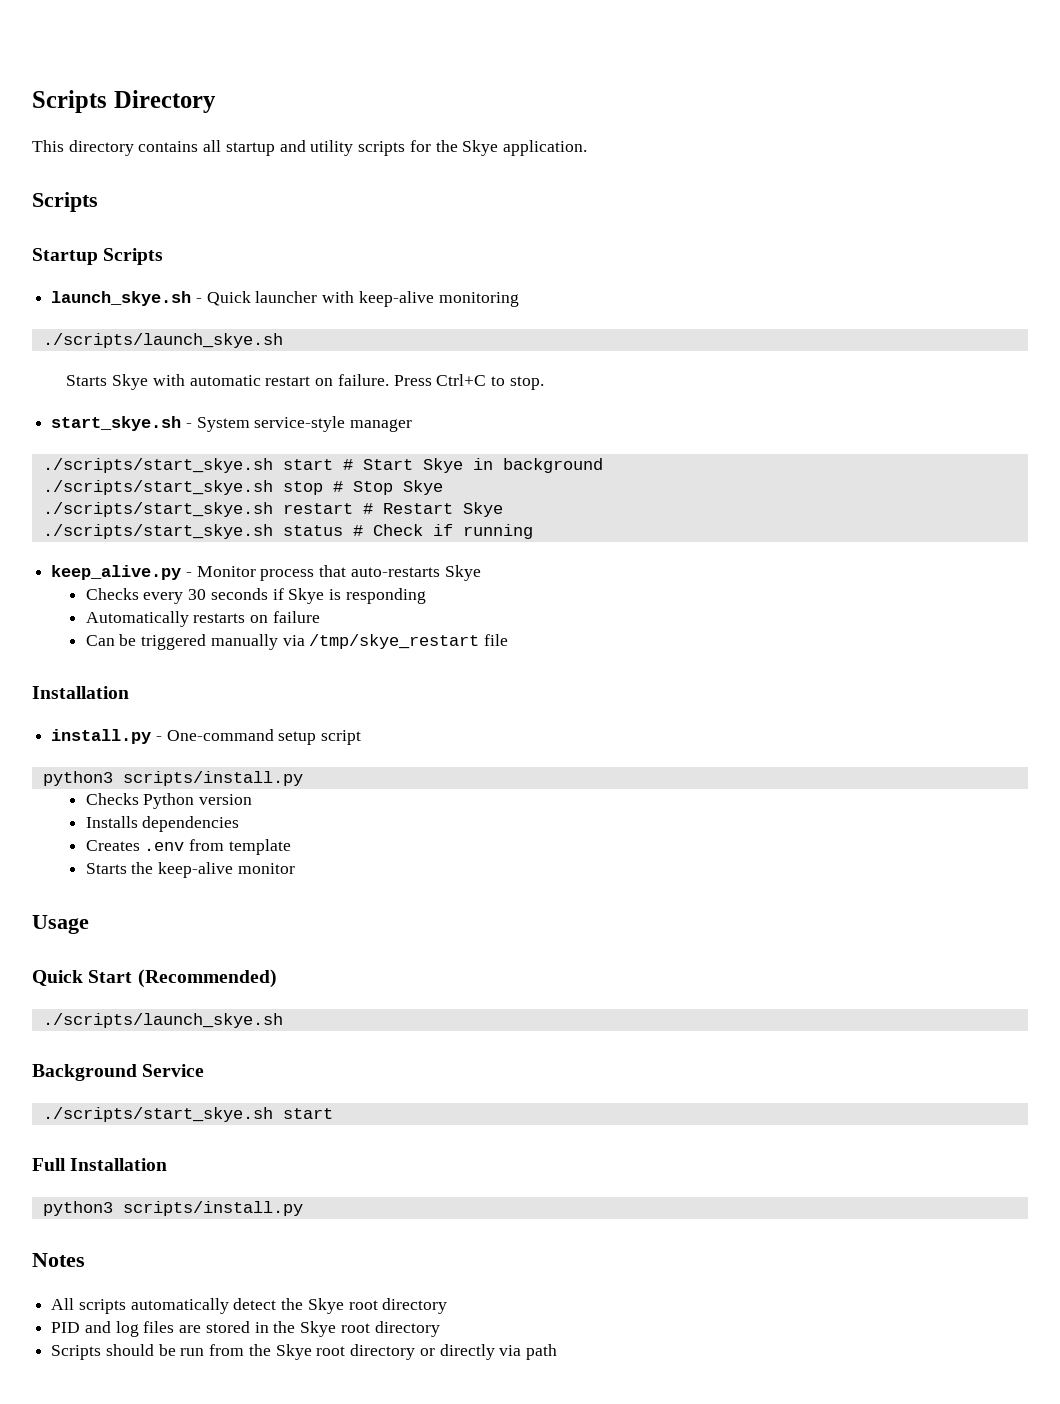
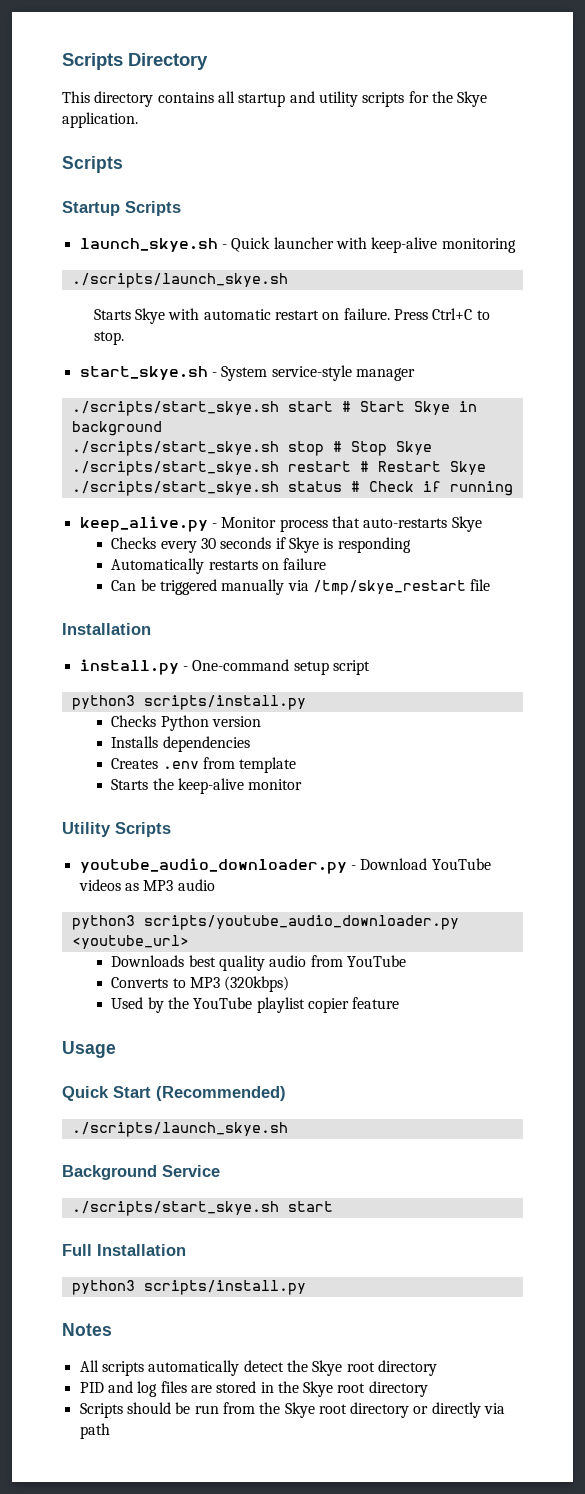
+ Utility Scripts
+ youtube_audio_downloader.py - Download YouTube videos as MP3 audio
+ python3 scripts/youtube_audio_downloader.py <youtube_url>
+ Downloads best quality audio from YouTube
+ Converts to MP3 (320kbps)
+ Used by the YouTube playlist copier feature

